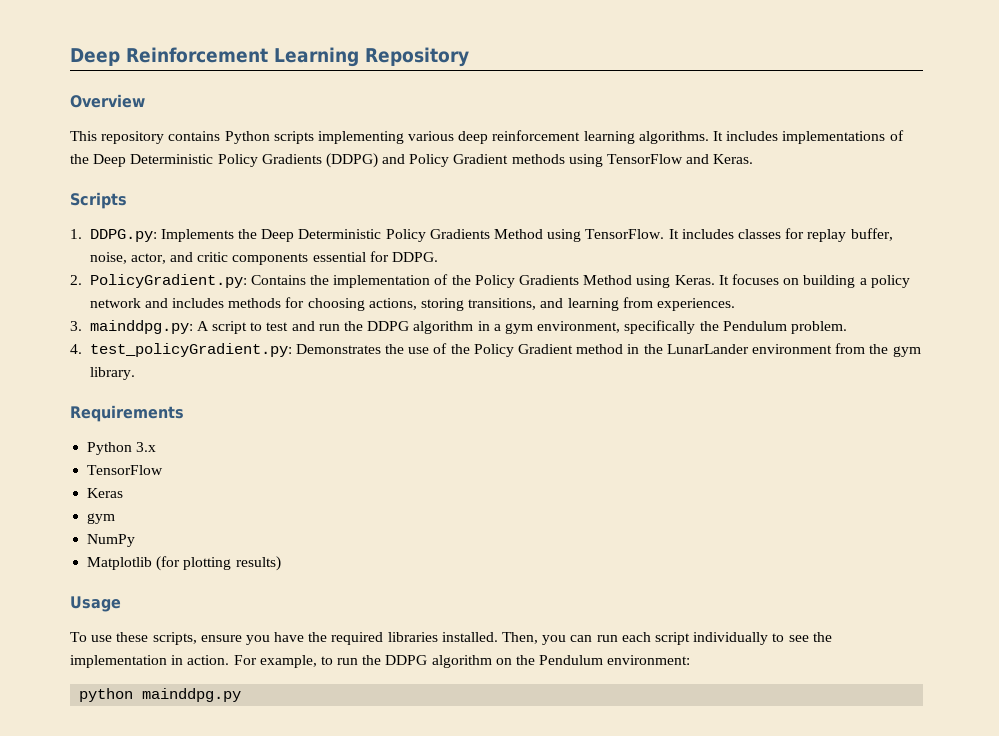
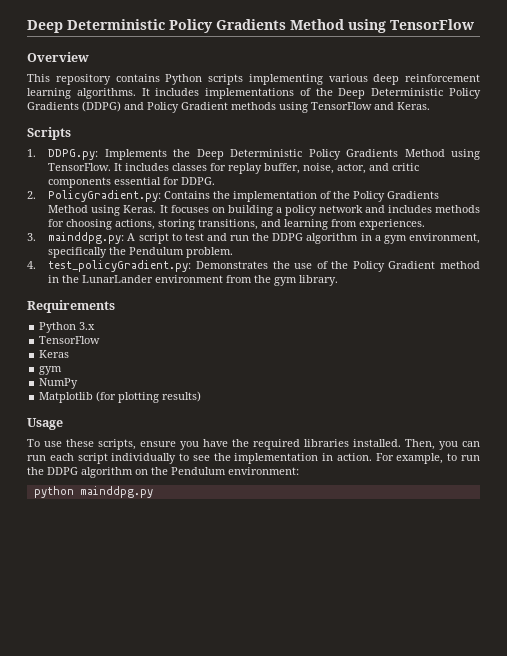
- Deep Reinforcement Learning Repository
+ Deep Deterministic Policy Gradients Method using TensorFlow

